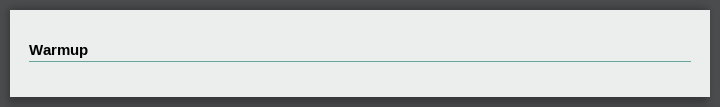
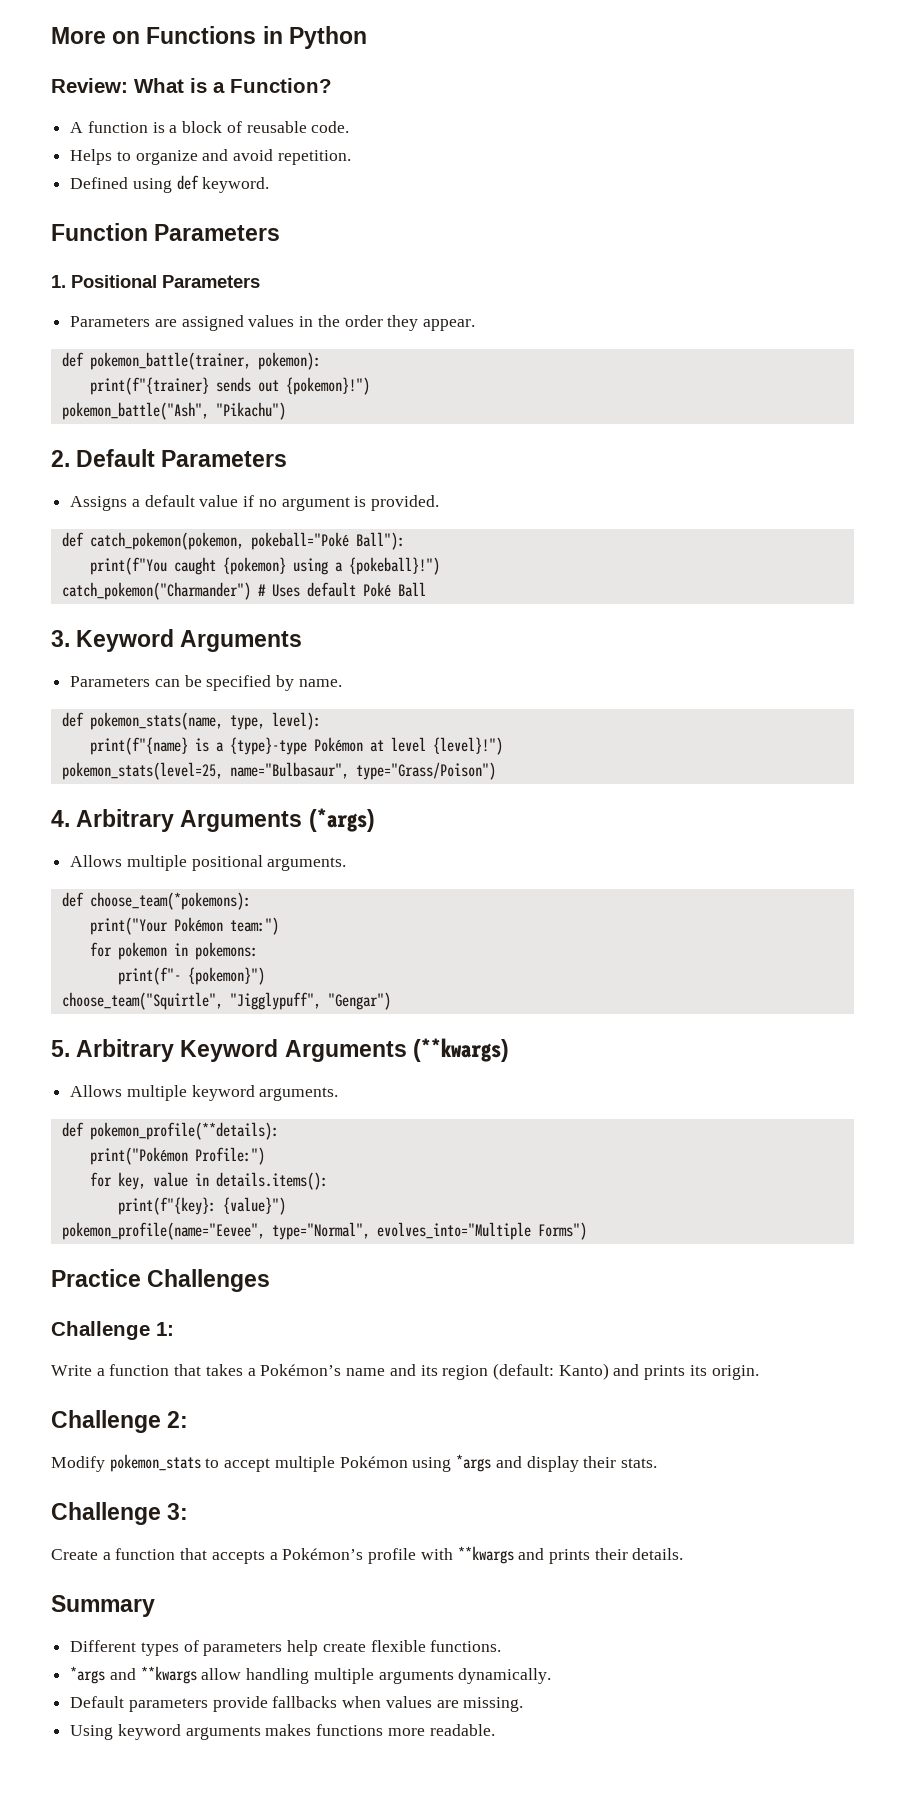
- Warmup
+ More on Functions in Python
+ Review: What is a Function?
+ A function is a block of reusable code.
+ Helps to organize and avoid repetition.
+ Defined using def keyword.
+ Function Parameters
+ 1. Positional Parameters
+ Parameters are assigned values in the order they appear.
+ def pokemon_battle(trainer, pokemon):
+ print(f"{trainer} sends out {pokemon}!")
+ pokemon_battle("Ash", "Pikachu")
+ 2. Default Parameters
+ Assigns a default value if no argument is provided.
+ def catch_pokemon(pokemon, pokeball="Poké Ball"):
+ print(f"You caught {pokemon} using a {pokeball}!")
+ catch_pokemon("Charmander") # Uses default Poké Ball
+ 3. Keyword Arguments
+ Parameters can be specified by name.
+ def pokemon_stats(name, type, level):
+ print(f"{name} is a {type}-type Pokémon at level {level}!")
+ pokemon_stats(level=25, name="Bulbasaur", type="Grass/Poison")
+ 4. Arbitrary Arguments (*args)
+ Allows multiple positional arguments.
+ def choose_team(*pokemons):
+ print("Your Pokémon team:")
+ for pokemon in pokemons:
+ print(f"- {pokemon}")
+ choose_team("Squirtle", "Jigglypuff", "Gengar")
+ 5. Arbitrary Keyword Arguments (**kwargs)
+ Allows multiple keyword arguments.
+ def pokemon_profile(**details):
+ print("Pokémon Profile:")
+ for key, value in details.items():
+ print(f"{key}: {value}")
+ pokemon_profile(name="Eevee", type="Normal", evolves_into="Multiple Forms")
+ Practice Challenges
+ Challenge 1:
+ Write a function that takes a Pokémon’s name and its region (default: Kanto) and prints its origin.
+ Challenge 2:
+ Modify pokemon_stats to accept multiple Pokémon using *args and display their stats.
+ Challenge 3:
+ Create a function that accepts a Pokémon’s profile with **kwargs and prints their details.
+ Summary
+ Different types of parameters help create flexible functions.
+ *args and **kwargs allow handling multiple arguments dynamically.
+ Default parameters provide fallbacks when values are missing.
+ Using keyword arguments makes functions more readable.

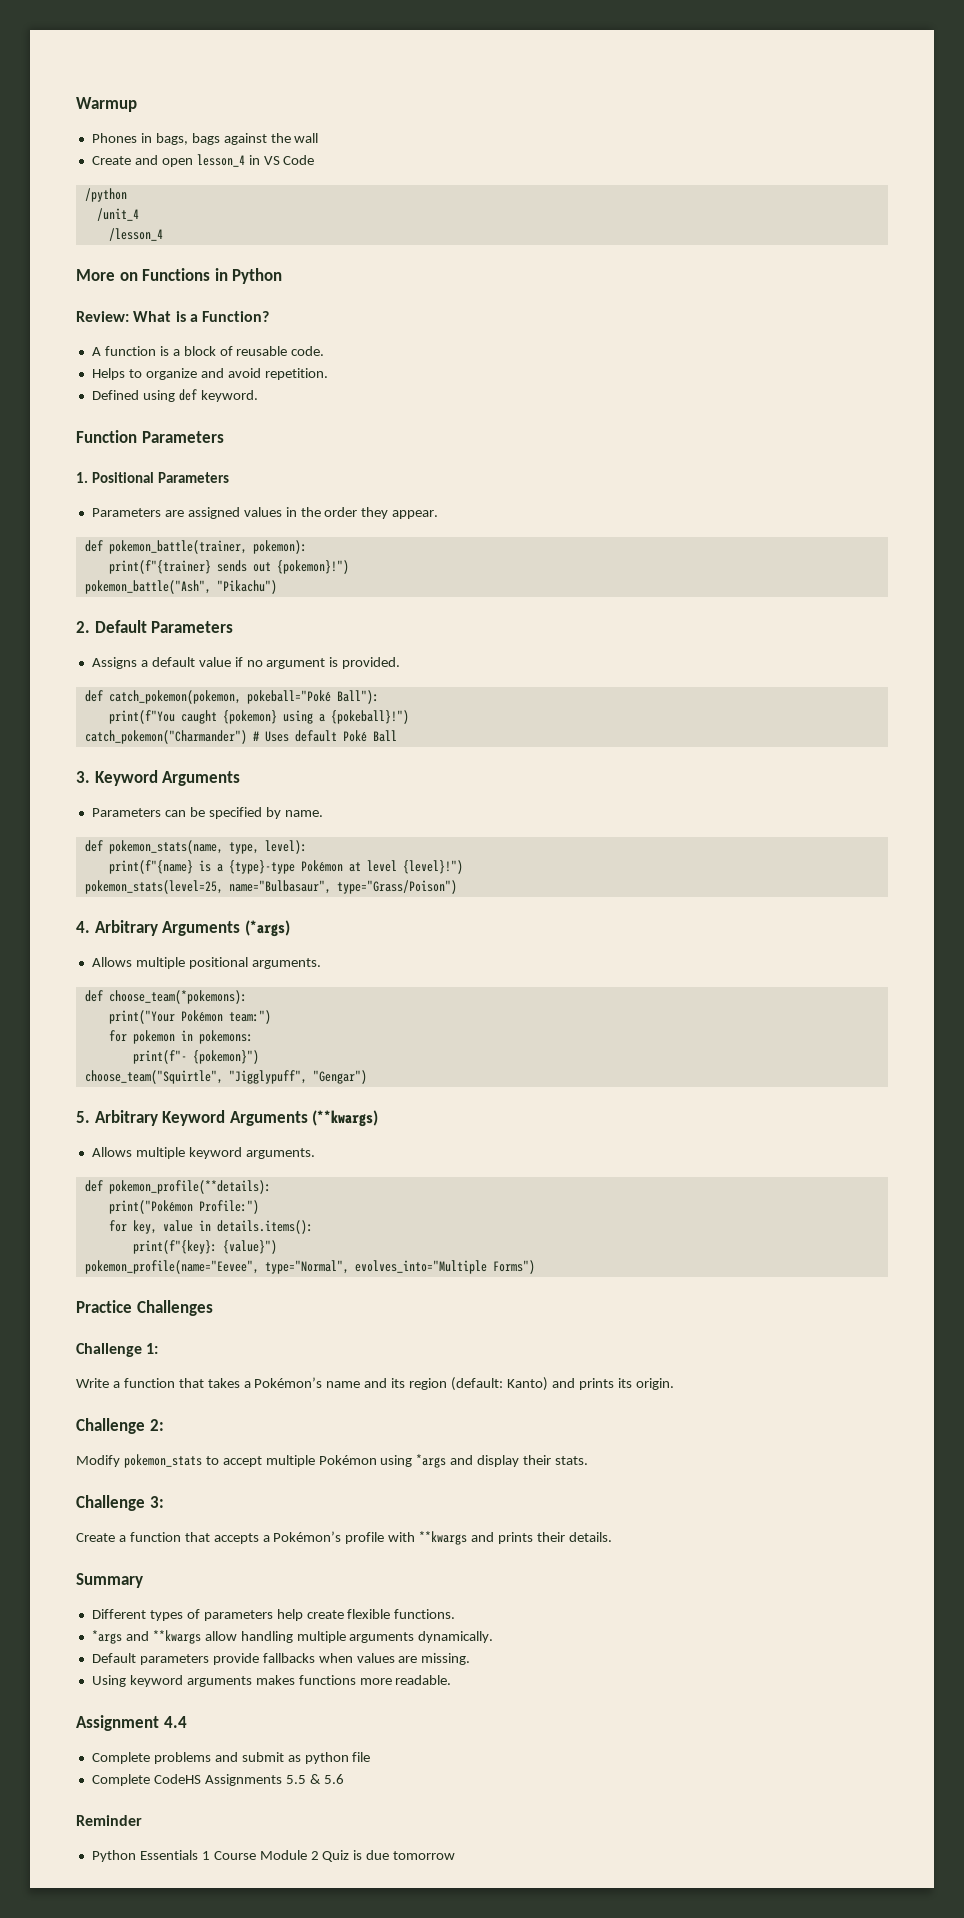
+ Warmup
+ Phones in bags, bags against the wall
+ Create and open lesson_4 in VS Code
+ /python
+ /unit_4
+ /lesson_4
+ Assignment 4.4
+ Complete problems and submit as python file
+ Complete CodeHS Assignments 5.5 & 5.6
+ Reminder
+ Python Essentials 1 Course Module 2 Quiz is due tomorrow

